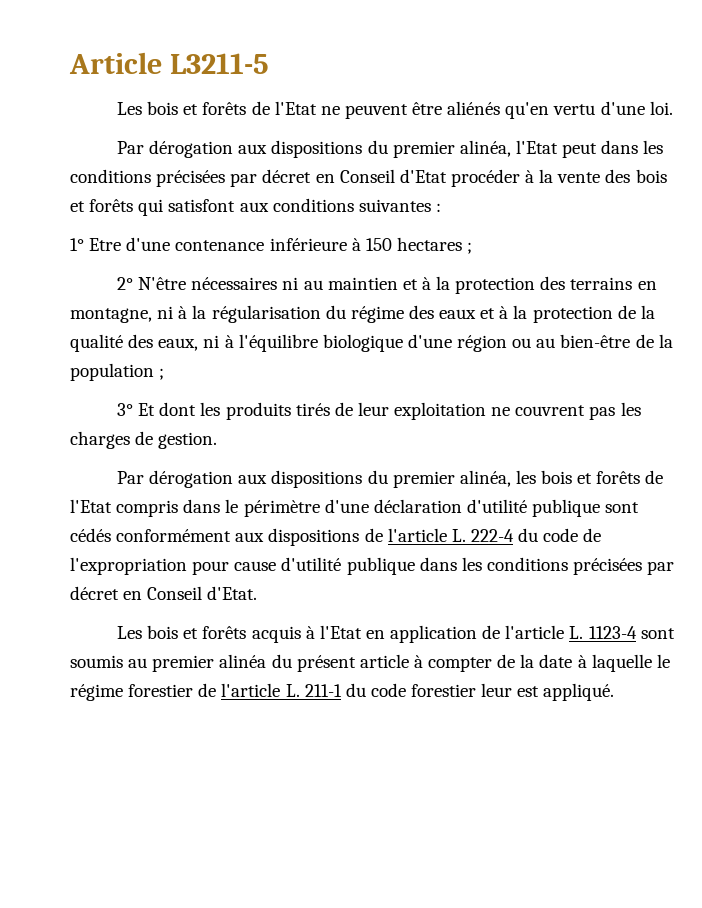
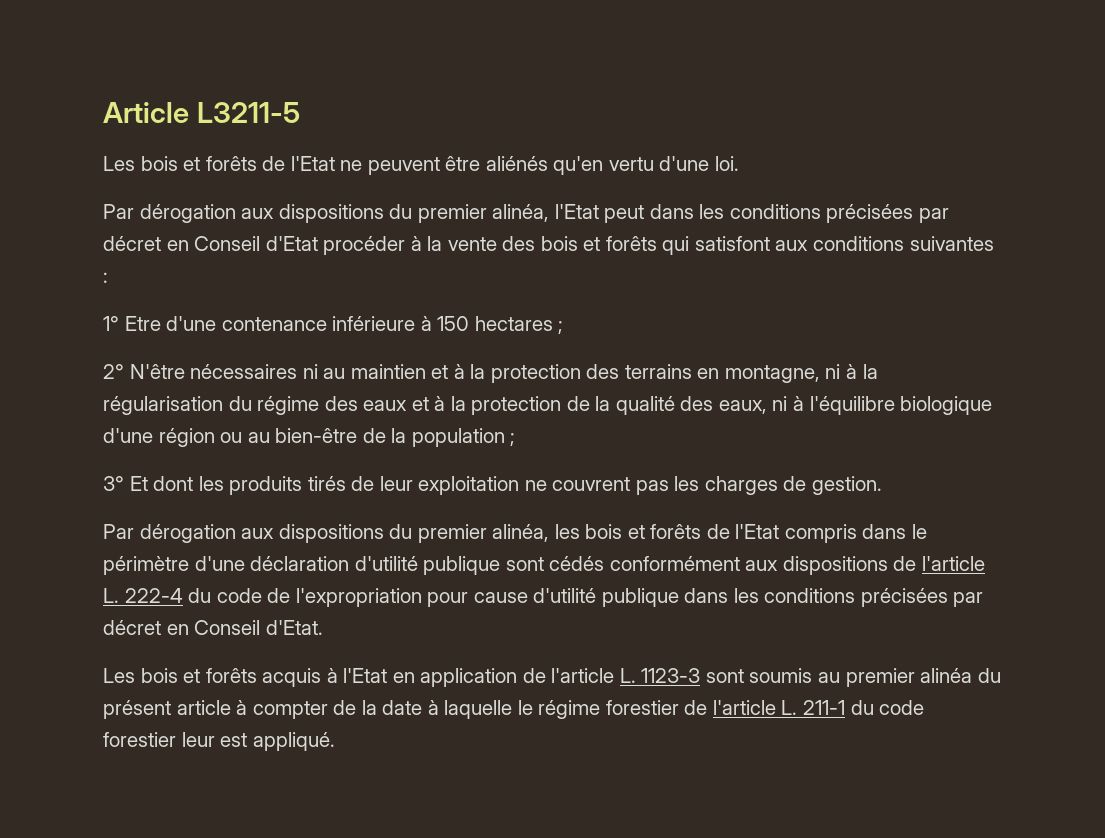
- Les bois et forêts acquis à l'Etat en application de l'article L. 1123-4 sont soumis au premier alinéa du présent article à compter de la date à laquelle le régime forestier de l'article L. 211-1 du code forestier leur est appliqué.
+ Les bois et forêts acquis à l'Etat en application de l'article L. 1123-3 sont soumis au premier alinéa du présent article à compter de la date à laquelle le régime forestier de l'article L. 211-1 du code forestier leur est appliqué.

